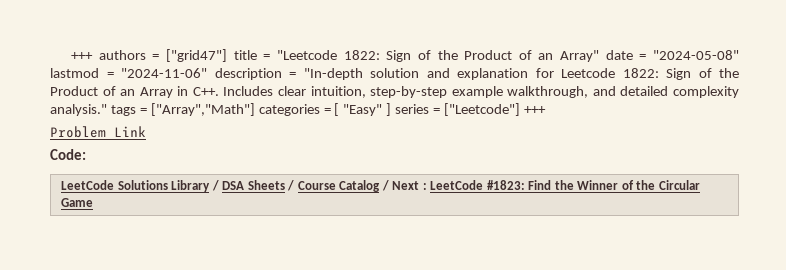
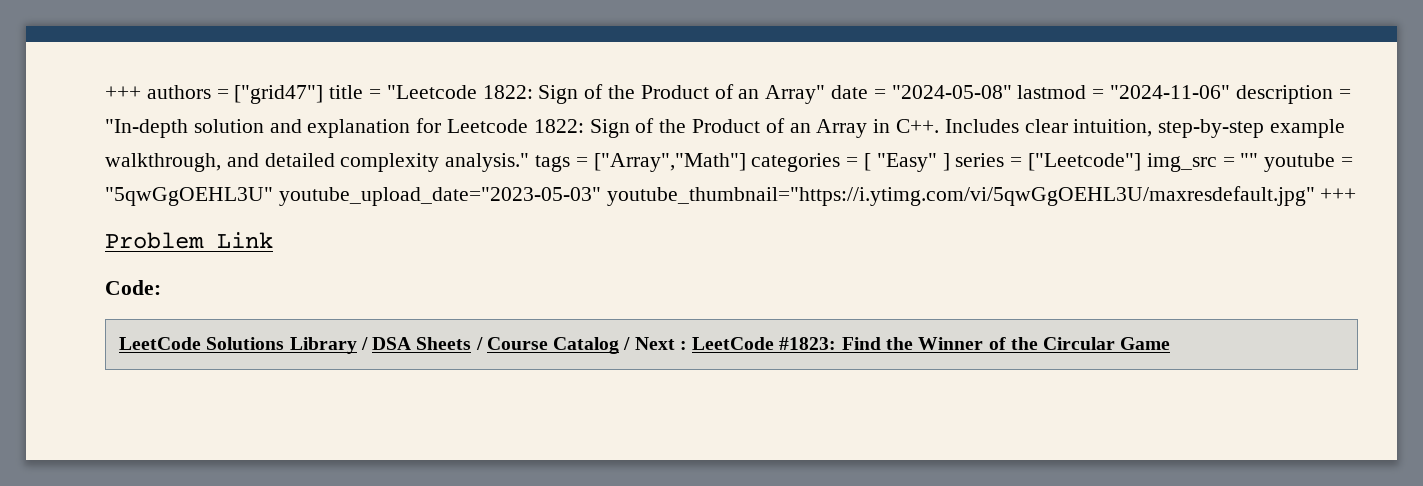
- Sign of the Product of an Array in C++. Includes clear intuition, step-by-step example walkthrough, and detailed complexity analysis." tags = ["Array","Math"] categories = [ "Easy" ] series = ["Leetcode"] +++
+ Sign of the Product of an Array in C++. Includes clear intuition, step-by-step example walkthrough, and detailed complexity analysis." tags = ["Array","Math"] categories = [ "Easy" ] series = ["Leetcode"] img_src = "" youtube = "5qwGgOEHL3U" youtube_upload_date="2023-05-03" youtube_thumbnail="https://i.ytimg.com/vi/5qwGgOEHL3U/maxresdefault.jpg" +++

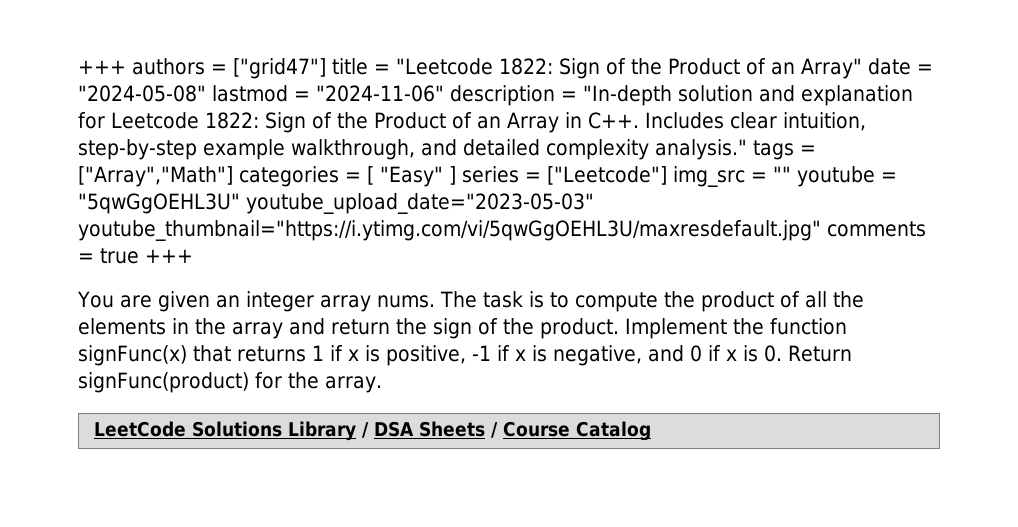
- Sign of the Product of an Array in C++. Includes clear intuition, step-by-step example walkthrough, and detailed complexity analysis." tags = ["Array","Math"] categories = [ "Easy" ] series = ["Leetcode"] img_src = "" youtube = "5qwGgOEHL3U" youtube_upload_date="2023-05-03" youtube_thumbnail="https://i.ytimg.com/vi/5qwGgOEHL3U/maxresdefault.jpg" +++
- Problem Link
- Code:
+ Sign of the Product of an Array in C++. Includes clear intuition, step-by-step example walkthrough, and detailed complexity analysis." tags = ["Array","Math"] categories = [ "Easy" ] series = ["Leetcode"] img_src = "" youtube = "5qwGgOEHL3U" youtube_upload_date="2023-05-03" youtube_thumbnail="https://i.ytimg.com/vi/5qwGgOEHL3U/maxresdefault.jpg" comments = true +++
+ You are given an integer array nums. The task is to compute the product of all the elements in the array and return the sign of the product. Implement the function signFunc(x) that returns 1 if x is positive, -1 if x is negative, and 0 if x is 0. Return signFunc(product) for the array.
- LeetCode Solutions Library / DSA Sheets / Course Catalog / Next : LeetCode #1823: Find the Winner of the Circular Game
+ LeetCode Solutions Library / DSA Sheets / Course Catalog

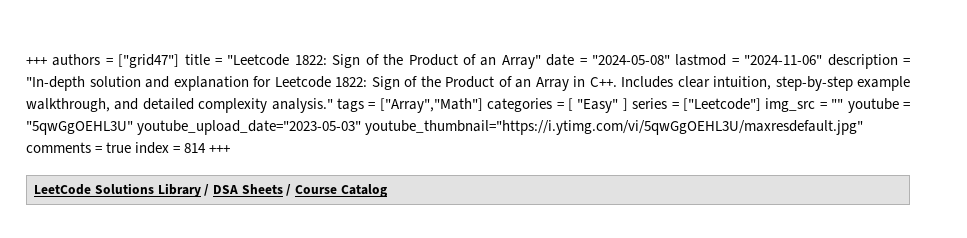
- Sign of the Product of an Array in C++. Includes clear intuition, step-by-step example walkthrough, and detailed complexity analysis." tags = ["Array","Math"] categories = [ "Easy" ] series = ["Leetcode"] img_src = "" youtube = "5qwGgOEHL3U" youtube_upload_date="2023-05-03" youtube_thumbnail="https://i.ytimg.com/vi/5qwGgOEHL3U/maxresdefault.jpg" comments = true +++
- You are given an integer array nums. The task is to compute the product of all the elements in the array and return the sign of the product. Implement the function signFunc(x) that returns 1 if x is positive, -1 if x is negative, and 0 if x is 0. Return signFunc(product) for the array.
+ Sign of the Product of an Array in C++. Includes clear intuition, step-by-step example walkthrough, and detailed complexity analysis." tags = ["Array","Math"] categories = [ "Easy" ] series = ["Leetcode"] img_src = "" youtube = "5qwGgOEHL3U" youtube_upload_date="2023-05-03" youtube_thumbnail="https://i.ytimg.com/vi/5qwGgOEHL3U/maxresdefault.jpg" comments = true index = 814 +++

